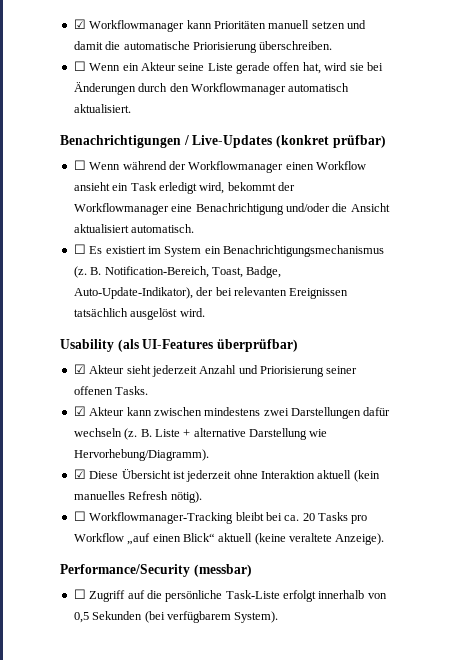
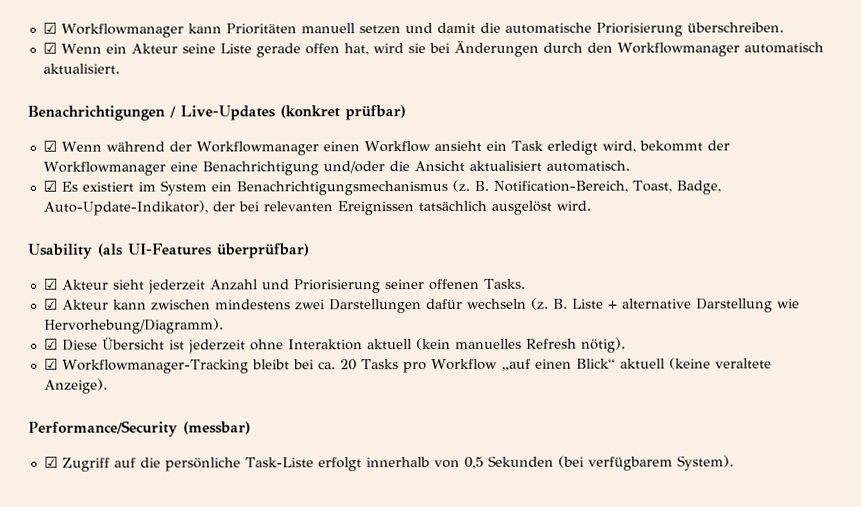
- ☐ Wenn ein Akteur seine Liste gerade offen hat, wird sie bei Änderungen durch den Workflowmanager automatisch aktualisiert.
+ ☑ Wenn ein Akteur seine Liste gerade offen hat, wird sie bei Änderungen durch den Workflowmanager automatisch aktualisiert.
- ☐ Wenn während der Workflowmanager einen Workflow ansieht ein Task erledigt wird, bekommt der Workflowmanager eine Benachrichtigung und/oder die Ansicht aktualisiert automatisch.
+ ☑ Wenn während der Workflowmanager einen Workflow ansieht ein Task erledigt wird, bekommt der Workflowmanager eine Benachrichtigung und/oder die Ansicht aktualisiert automatisch.
- ☐ Es existiert im System ein Benachrichtigungsmechanismus (z.
+ ☑ Es existiert im System ein Benachrichtigungsmechanismus (z.
- ☐ Workflowmanager-Tracking bleibt bei ca. 20 Tasks pro Workflow „auf einen Blick“ aktuell (keine veraltete Anzeige).
+ ☑ Workflowmanager-Tracking bleibt bei ca. 20 Tasks pro Workflow „auf einen Blick“ aktuell (keine veraltete Anzeige).
- ☐ Zugriff auf die persönliche Task-Liste erfolgt innerhalb von 0,5 Sekunden (bei verfügbarem System).
+ ☑ Zugriff auf die persönliche Task-Liste erfolgt innerhalb von 0,5 Sekunden (bei verfügbarem System).

